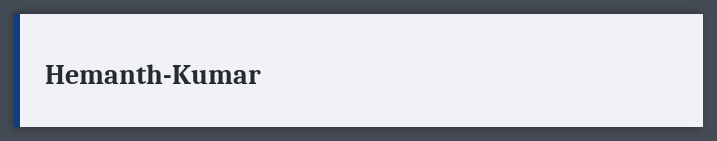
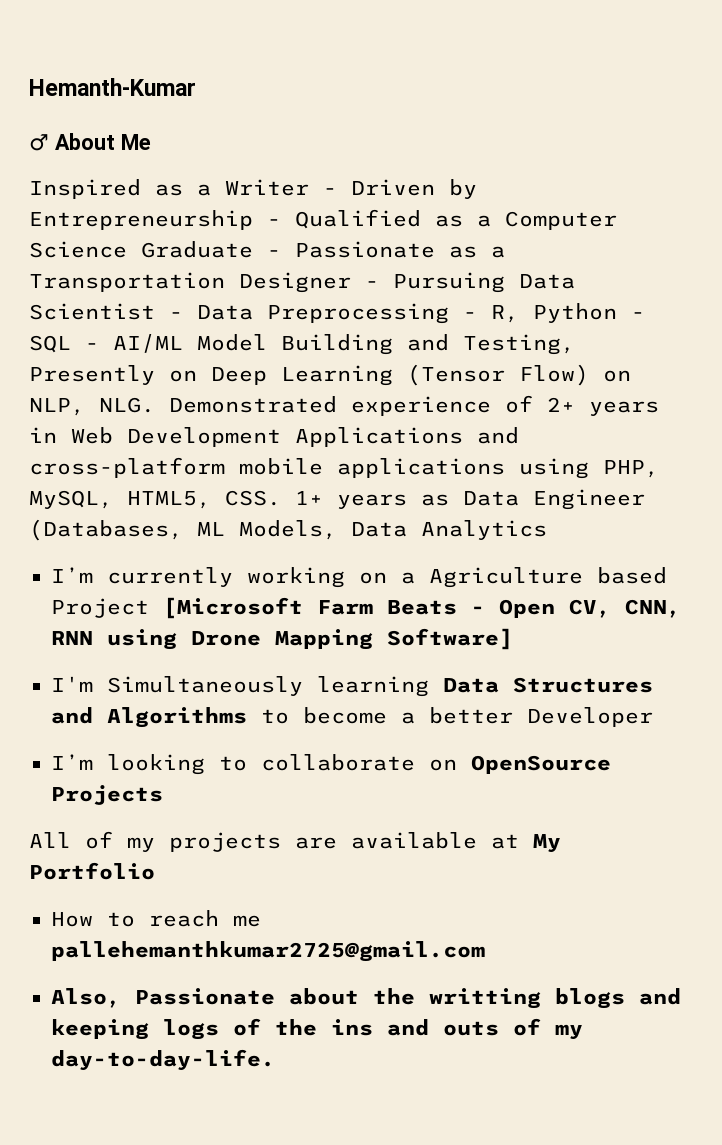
+ ♂ About Me
+ Inspired as a Writer - Driven by Entrepreneurship - Qualified as a Computer Science Graduate - Passionate as a Transportation Designer - Pursuing Data Scientist - Data Preprocessing - R, Python - SQL - AI/ML Model Building and Testing, Presently on Deep Learning (Tensor Flow) on NLP, NLG. Demonstrated experience of 2+ years in Web Development Applications and cross-platform mobile applications using PHP, MySQL, HTML5, CSS. 1+ years as Data Engineer (Databases, ML Models, Data Analytics
+ I’m currently working on a Agriculture based Project [Microsoft Farm Beats - Open CV, CNN, RNN using Drone Mapping Software]
+ I'm Simultaneously learning Data Structures and Algorithms to become a better Developer
+ I’m looking to collaborate on OpenSource Projects
+ All of my projects are available at My Portfolio
+ How to reach me pallehemanthkumar2725@gmail.com
+ Also, Passionate about the writting blogs and keeping logs of the ins and outs of my day-to-day-life.

